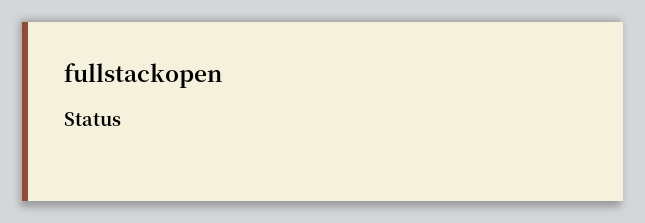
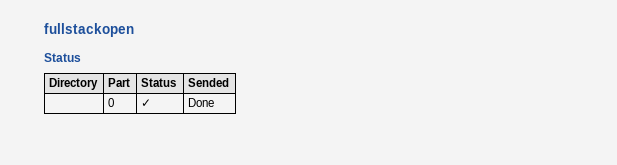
+ Directory | Part | Status | Sended
+ | 0 | ✓ | Done

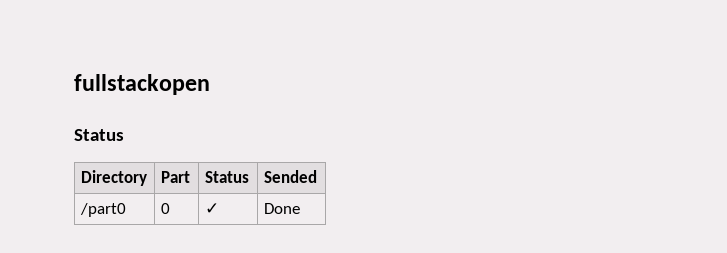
- | 0 | ✓ | Done
+ /part0 | 0 | ✓ | Done

